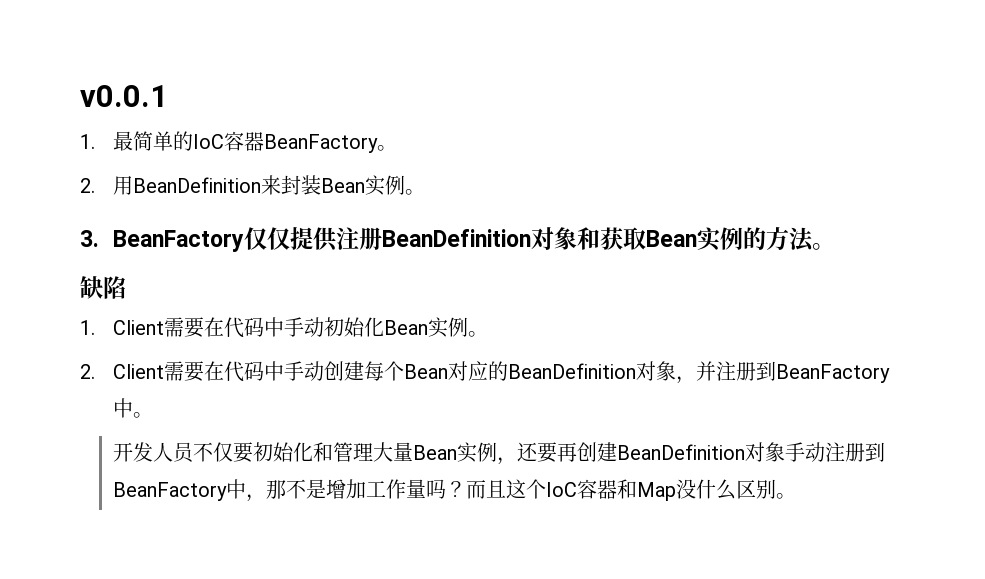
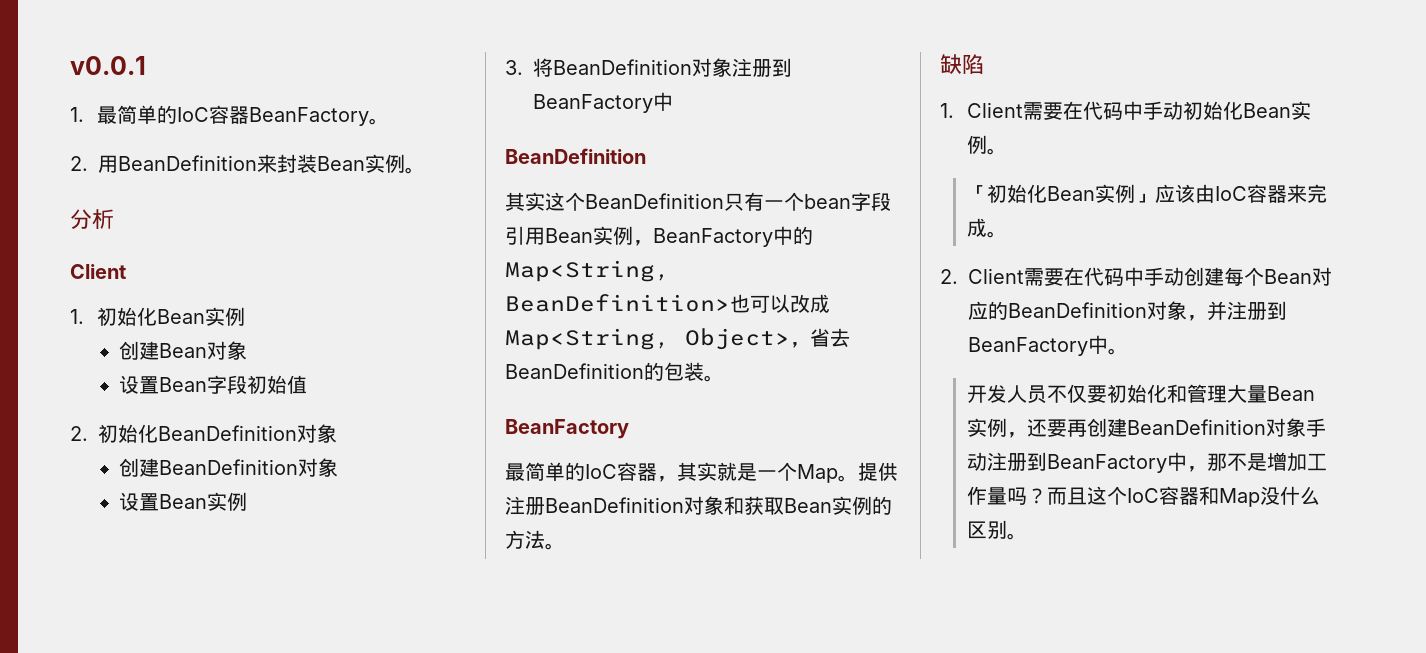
- 3. BeanFactory仅仅提供注册BeanDefinition对象和获取Bean实例的方法。
+ 分析
+ Client
+ 1.初始化Bean实例
+ 创建Bean对象
+ 设置Bean字段初始值
+ 2.初始化BeanDefinition对象
+ 创建BeanDefinition对象
+ 设置Bean实例
+ 3.将BeanDefinition对象注册到BeanFactory中
+ BeanDefinition
+ 其实这个BeanDefinition只有一个bean字段引用Bean实例，BeanFactory中的Map<String, BeanDefinition>也可以改成Map<String, Object>，省去BeanDefinition的包装。
+ BeanFactory
+ 最简单的IoC容器，其实就是一个Map。提供注册BeanDefinition对象和获取Bean实例的方法。
+ 「初始化Bean实例」应该由IoC容器来完成。

